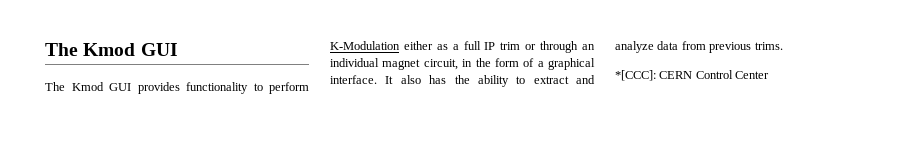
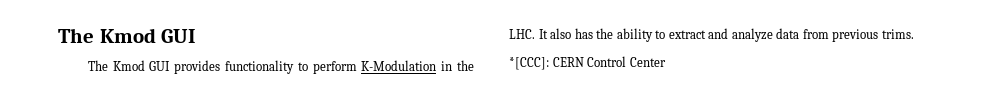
- The Kmod GUI provides functionality to perform K-Modulation either as a full IP trim or through an individual magnet circuit, in the form of a graphical interface. It also has the ability to extract and analyze data from previous trims.
+ The Kmod GUI provides functionality to perform K-Modulation in the LHC. It also has the ability to extract and analyze data from previous trims.

